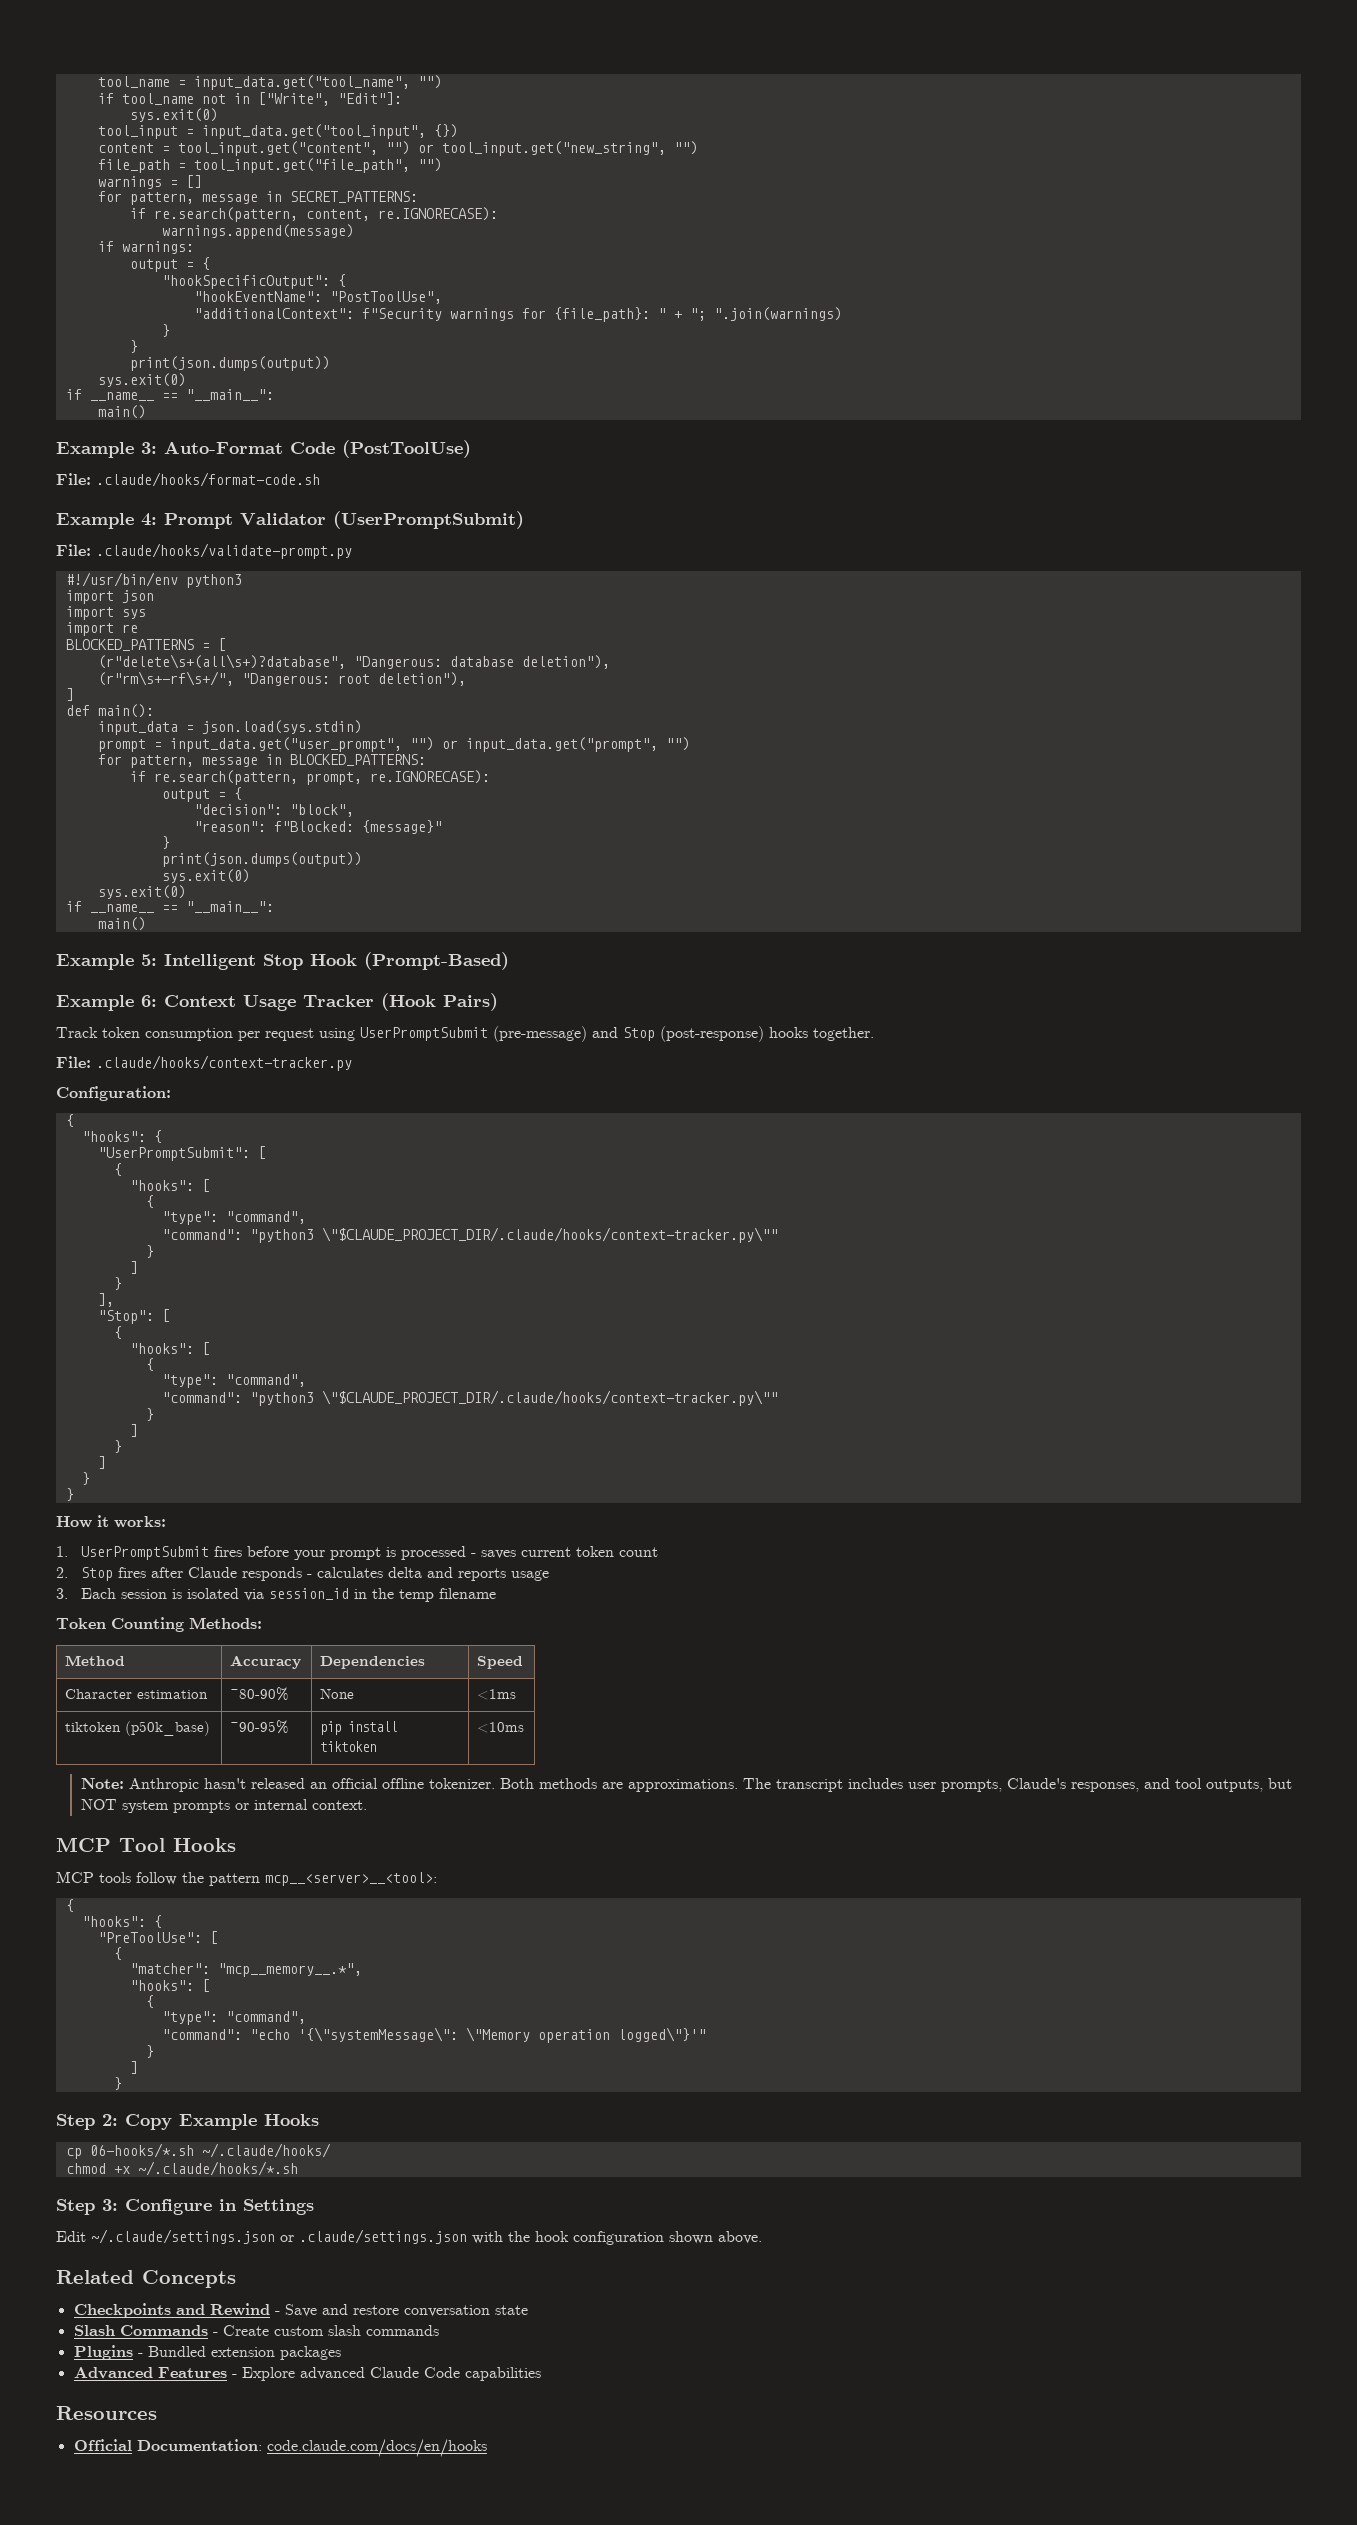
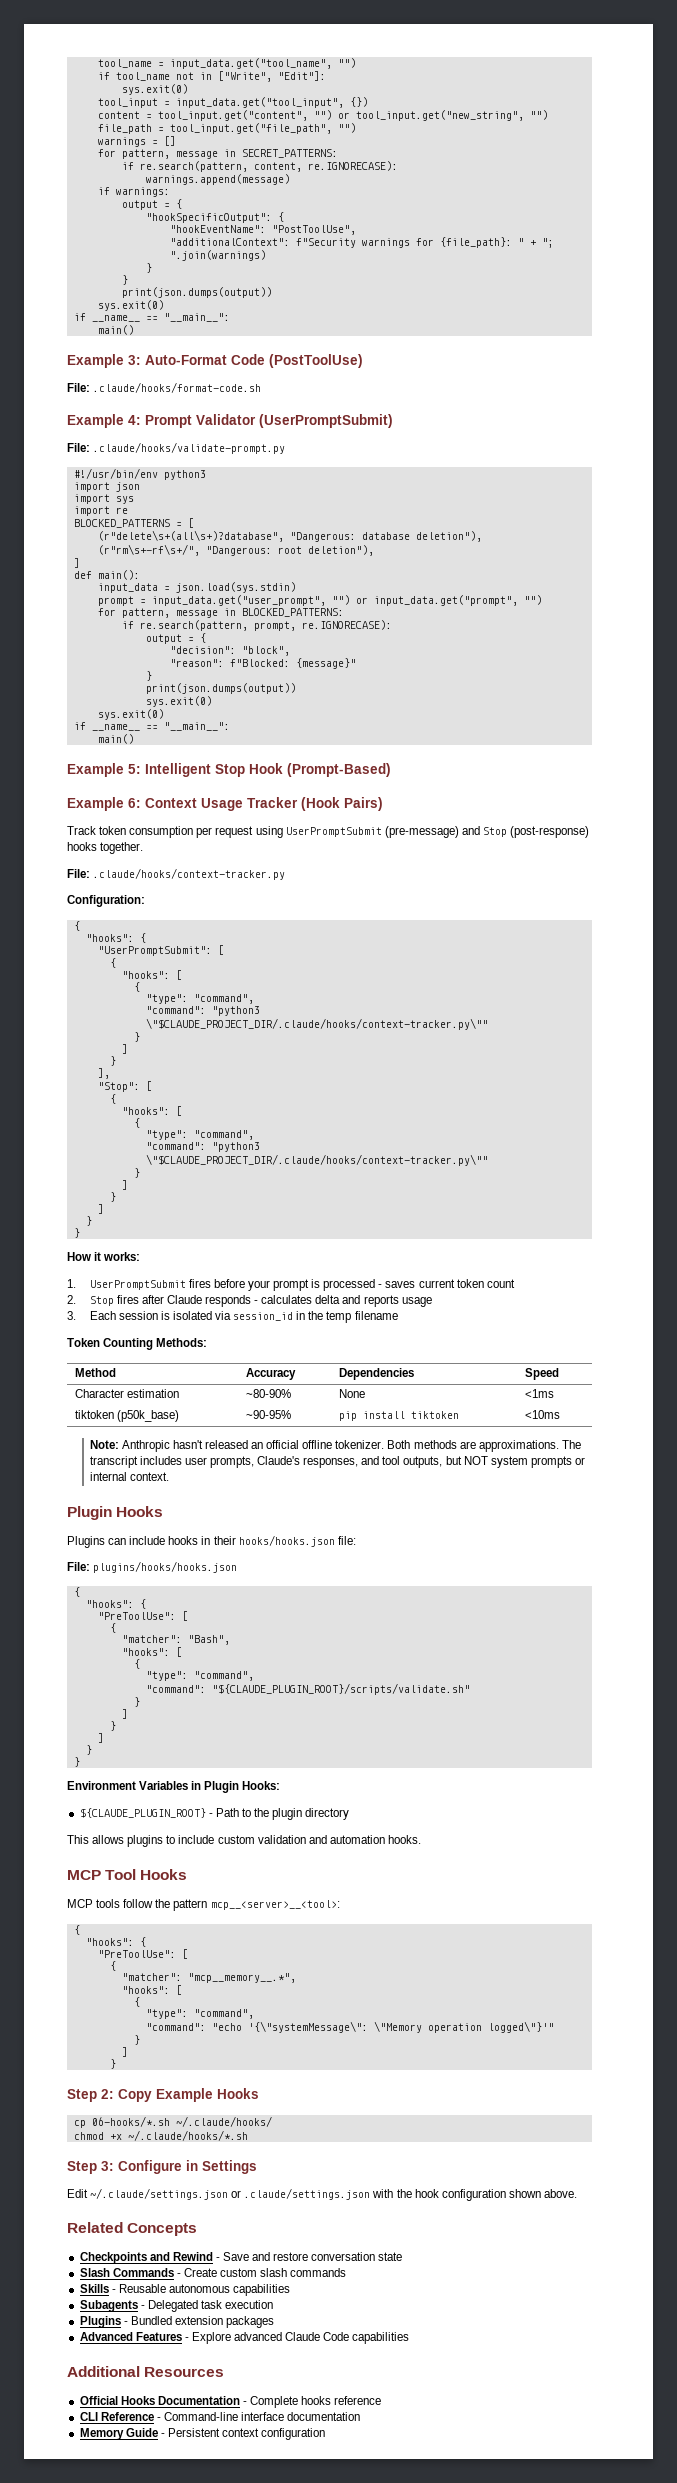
+ Plugin Hooks
+ Plugins can include hooks in their hooks/hooks.json file:
+ File: plugins/hooks/hooks.json
+ {
+ "hooks": {
+ "PreToolUse": [
+ {
+ "matcher": "Bash",
+ "hooks": [
+ {
+ "type": "command",
+ "command": "${CLAUDE_PLUGIN_ROOT}/scripts/validate.sh"
+ }
+ ]
+ }
+ ]
+ }
+ }
+ Environment Variables in Plugin Hooks:
+ ${CLAUDE_PLUGIN_ROOT} - Path to the plugin directory
+ This allows plugins to include custom validation and automation hooks.
+ Skills - Reusable autonomous capabilities
+ Subagents - Delegated task execution
- Resources
+ Additional Resources
- Official Documentation: code.claude.com/docs/en/hooks
+ Official Hooks Documentation - Complete hooks reference
+ CLI Reference - Command-line interface documentation
+ Memory Guide - Persistent context configuration

